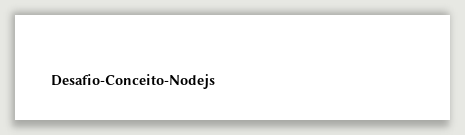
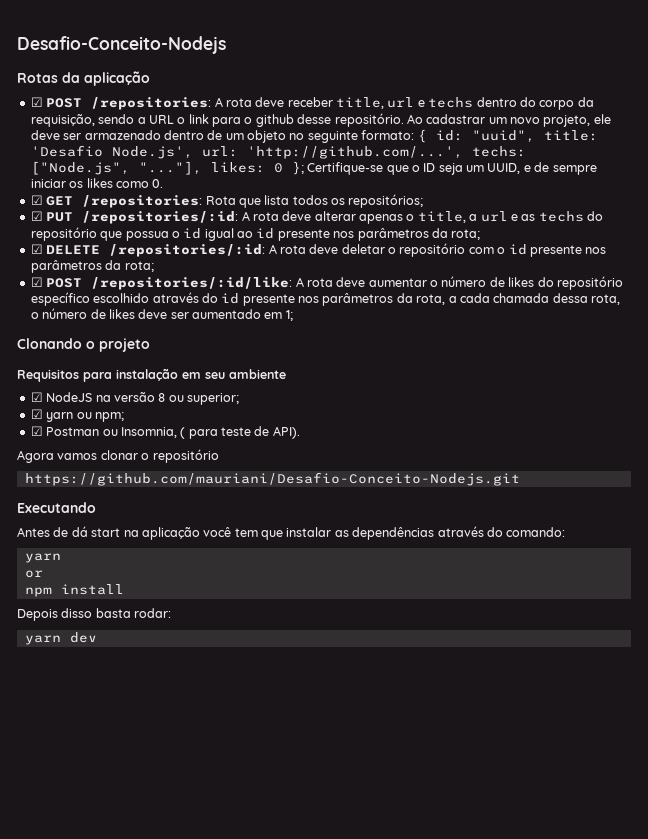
+ Rotas da aplicação
+ ☑ POST /repositories: A rota deve receber title, url e techs dentro do corpo da requisição, sendo a URL o link para o github desse repositório. Ao cadastrar um novo projeto, ele deve ser armazenado dentro de um objeto no seguinte formato: { id: "uuid", title: 'Desafio Node.js', url: 'http://github.com/...', techs: ["Node.js", "..."], likes: 0 }; Certifique-se que o ID seja um UUID, e de sempre iniciar os likes como 0.
+ ☑ GET /repositories: Rota que lista todos os repositórios;
+ ☑ PUT /repositories/:id: A rota deve alterar apenas o title, a url e as techs do repositório que possua o id igual ao id presente nos parâmetros da rota;
+ ☑ DELETE /repositories/:id: A rota deve deletar o repositório com o id presente nos parâmetros da rota;
+ ☑ POST /repositories/:id/like: A rota deve aumentar o número de likes do repositório específico escolhido através do id presente nos parâmetros da rota, a cada chamada dessa rota, o número de likes deve ser aumentado em 1;
+ Clonando o projeto
+ Requisitos para instalação em seu ambiente
+ ☑ NodeJS na versão 8 ou superior;
+ ☑ yarn ou npm;
+ ☑ Postman ou Insomnia, ( para teste de API).
+ Agora vamos clonar o repositório
+ https://github.com/mauriani/Desafio-Conceito-Nodejs.git
+ Executando
+ Antes de dá start na aplicação você tem que instalar as dependências através do comando:
+ yarn
+ or
+ npm install
+ Depois disso basta rodar:
+ yarn dev

